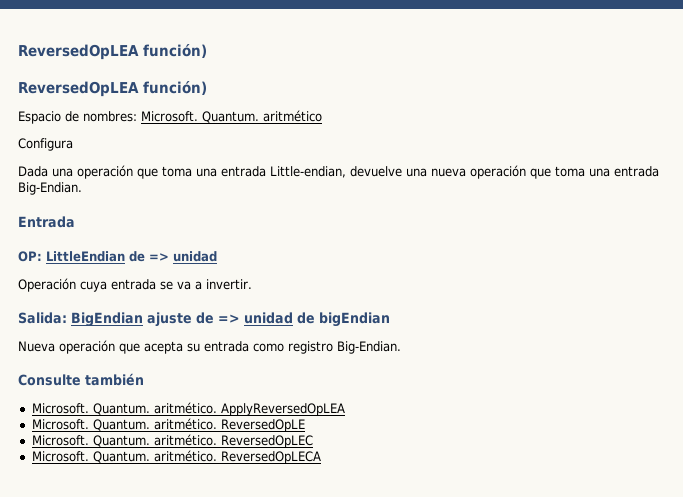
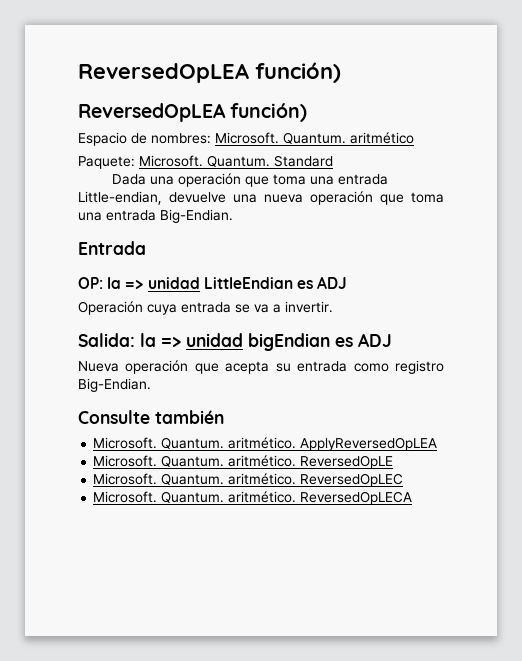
- Configura
+ Paquete: Microsoft. Quantum. Standard
- OP: LittleEndian de => unidad
+ OP: la => unidad LittleEndian es ADJ
- Salida: BigEndian ajuste de => unidad de bigEndian
+ Salida: la => unidad bigEndian es ADJ

